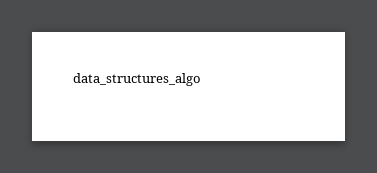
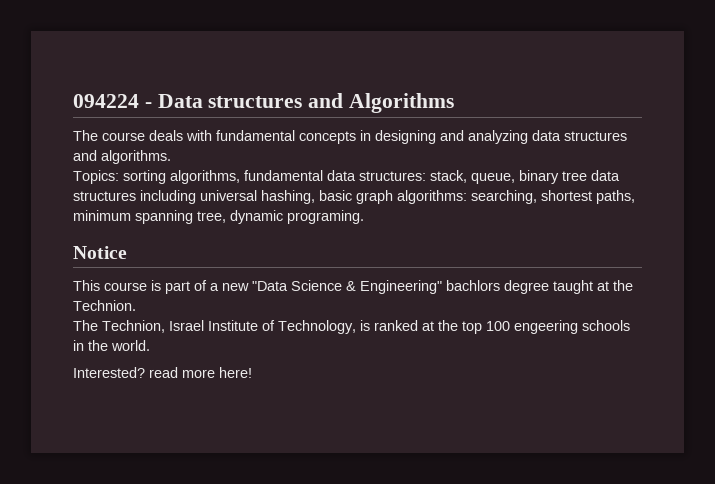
- data_structures_algo
+ 094224 - Data structures and Algorithms
+ The course deals with fundamental concepts in designing and analyzing data structures and algorithms.
+ Topics: sorting algorithms, fundamental data structures: stack, queue, binary tree data structures including universal hashing, basic graph algorithms: searching, shortest paths, minimum spanning tree, dynamic programing.
+ Notice
+ This course is part of a new "Data Science & Engineering" bachlors degree taught at the Technion.
+ The Technion, Israel Institute of Technology, is ranked at the top 100 engeering schools in the world.
+ Interested? read more here!

